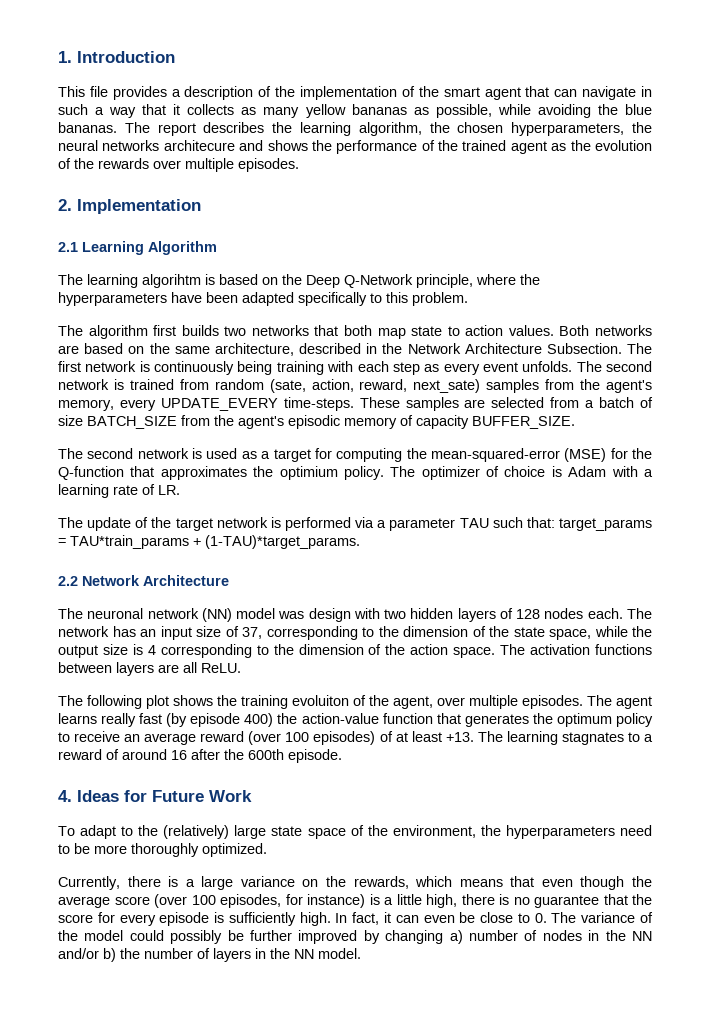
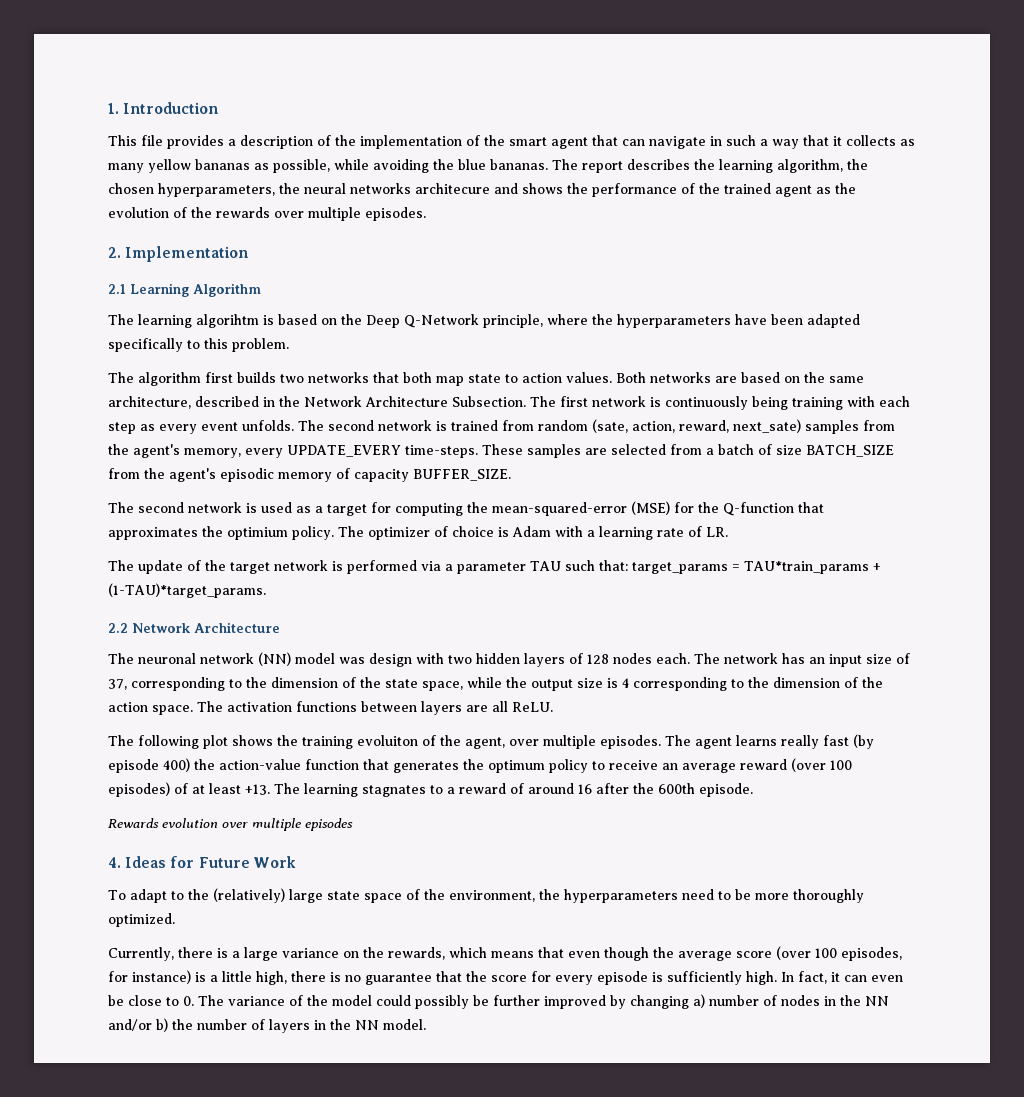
+ Rewards evolution over multiple episodes

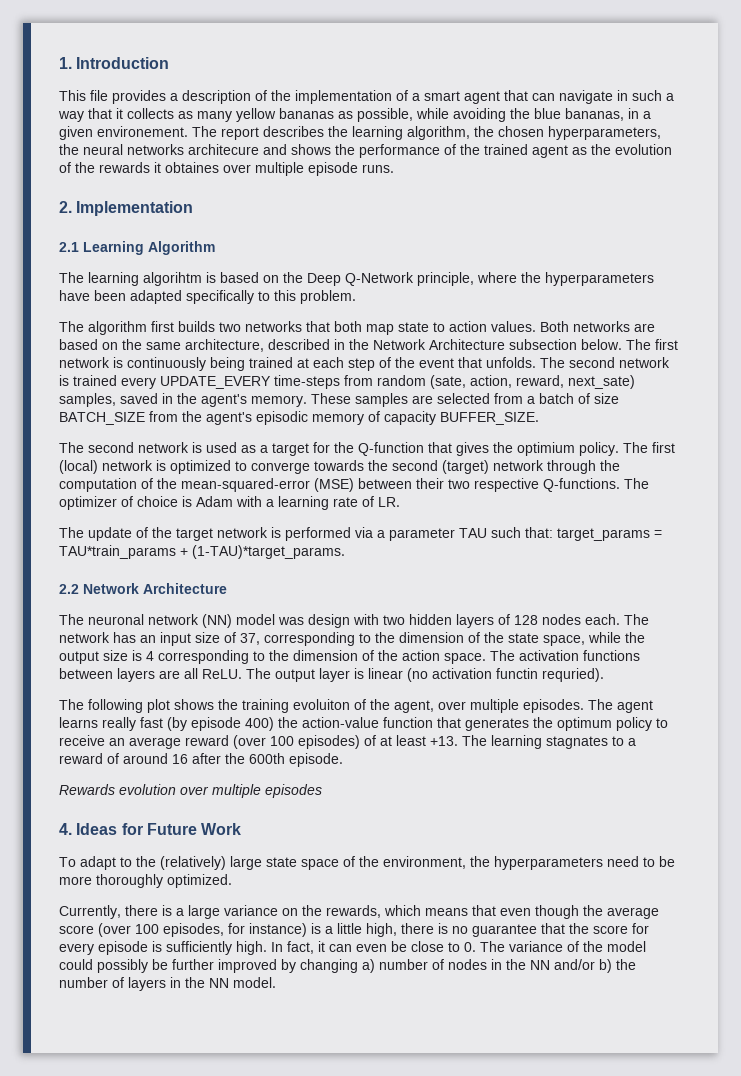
- This file provides a description of the implementation of the smart agent that can navigate in such a way that it collects as many yellow bananas as possible, while avoiding the blue bananas.
+ This file provides a description of the implementation of a smart agent that can navigate in such a way that it collects as many yellow bananas as possible, while avoiding the blue bananas, in a given environement.
- The report describes the learning algorithm, the chosen hyperparameters, the neural networks architecure and shows the performance of the trained agent as the evolution of the rewards over multiple episodes.
+ The report describes the learning algorithm, the chosen hyperparameters, the neural networks architecure and shows the performance of the trained agent as the evolution of the rewards it obtaines over multiple episode runs.
- Both networks are based on the same architecture, described in the Network Architecture Subsection.
+ Both networks are based on the same architecture, described in the Network Architecture subsection below.
- The first network is continuously being training with each step as every event unfolds.
+ The first network is continuously being trained at each step of the event that unfolds.
- The second network is trained from random (sate, action, reward, next_sate) samples from the agent's memory, every UPDATE_EVERY time-steps.
+ The second network is trained every UPDATE_EVERY time-steps from random (sate, action, reward, next_sate) samples, saved in the agent's memory.
- The second network is used as a target for computing the mean-squared-error (MSE) for the Q-function that approximates the optimium policy.
+ The second network is used as a target for the Q-function that gives the optimium policy. The first (local) network is optimized to converge towards the second (target) network through the computation of the mean-squared-error (MSE) between their two respective Q-functions.
+ The output layer is linear (no activation functin requried).

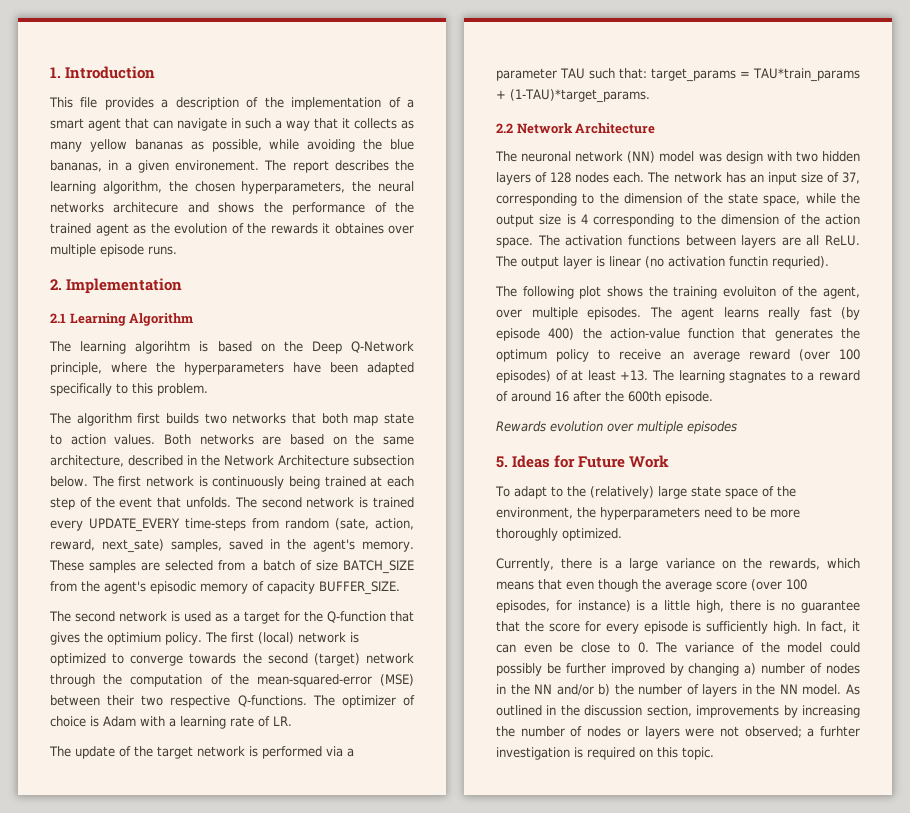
- 4. Ideas for Future Work
+ 5. Ideas for Future Work
+ As outlined in the discussion section, improvements by increasing the number of nodes or layers were not observed; a furhter investigation is required on this topic.

